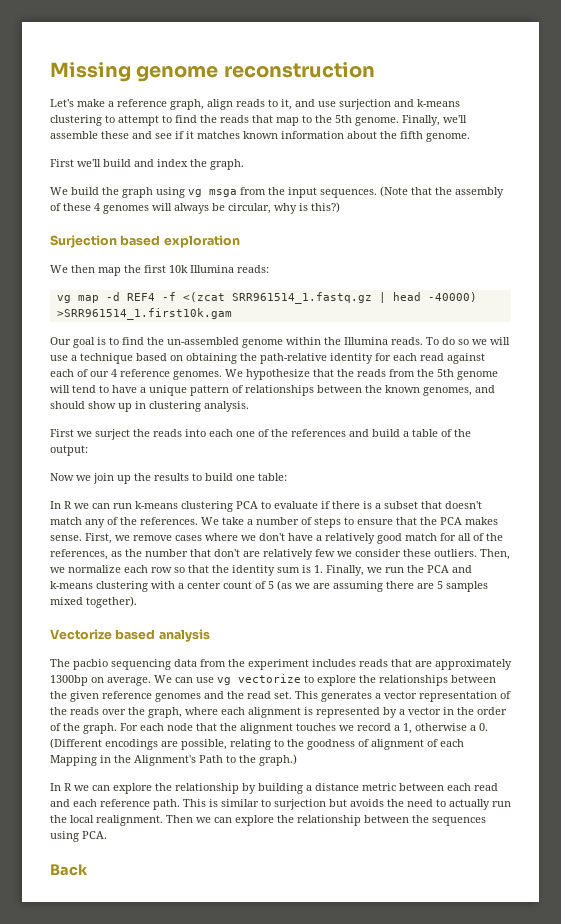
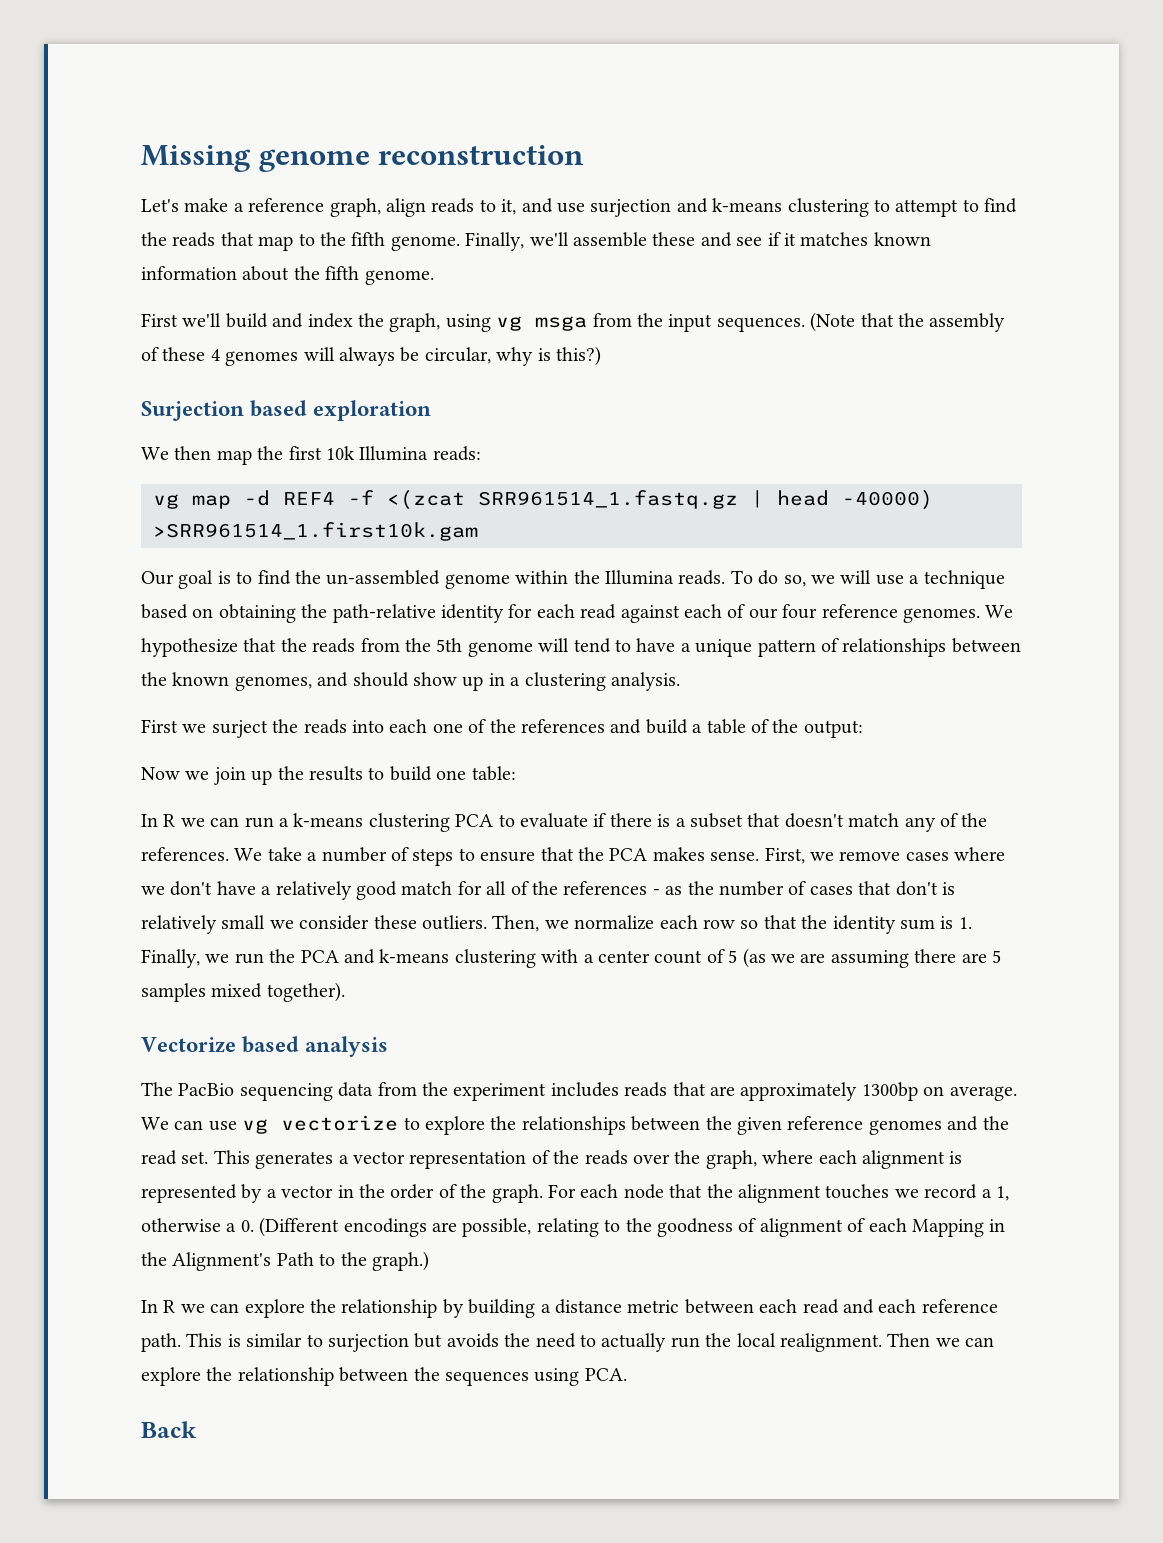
- Let's make a reference graph, align reads to it, and use surjection and k-means clustering to attempt to find the reads that map to the 5th genome.
+ Let's make a reference graph, align reads to it, and use surjection and k-means clustering to attempt to find the reads that map to the fifth genome.
- First we'll build and index the graph.
- We build the graph using vg msga from the input sequences.
+ First we'll build and index the graph, using vg msga from the input sequences.
- To do so we will use a technique based on obtaining the path-relative identity for each read against each of our 4 reference genomes.
+ To do so, we will use a technique based on obtaining the path-relative identity for each read against each of our four reference genomes.
- We hypothesize that the reads from the 5th genome will tend to have a unique pattern of relationships between the known genomes, and should show up in clustering analysis.
+ We hypothesize that the reads from the 5th genome will tend to have a unique pattern of relationships between the known genomes, and should show up in a clustering analysis.
- In R we can run k-means clustering PCA to evaluate if there is a subset that doesn't match any of the references.
+ In R we can run a k-means clustering PCA to evaluate if there is a subset that doesn't match any of the references.
- First, we remove cases where we don't have a relatively good match for all of the references, as the number that don't are relatively few we consider these outliers.
+ First, we remove cases where we don't have a relatively good match for all of the references - as the number of cases that don't is relatively small we consider these outliers.
- The pacbio sequencing data from the experiment includes reads that are approximately 1300bp on average.
+ The PacBio sequencing data from the experiment includes reads that are approximately 1300bp on average.

